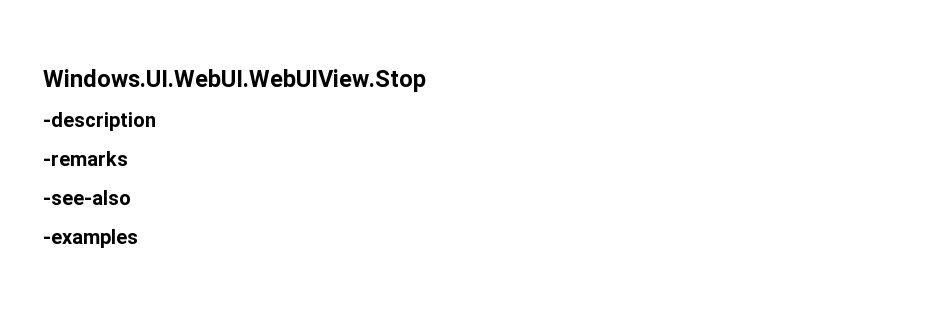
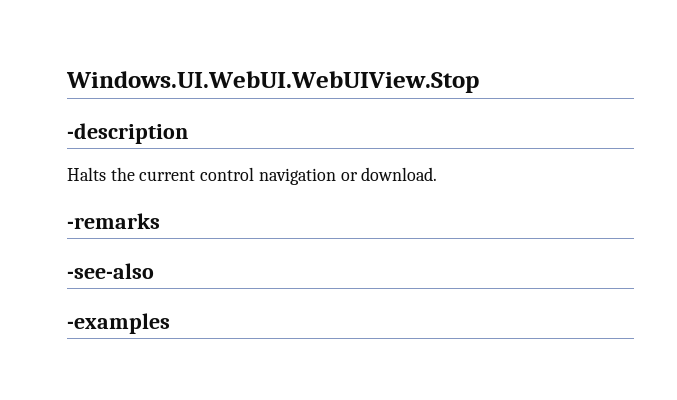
+ Halts the current control navigation or download.

